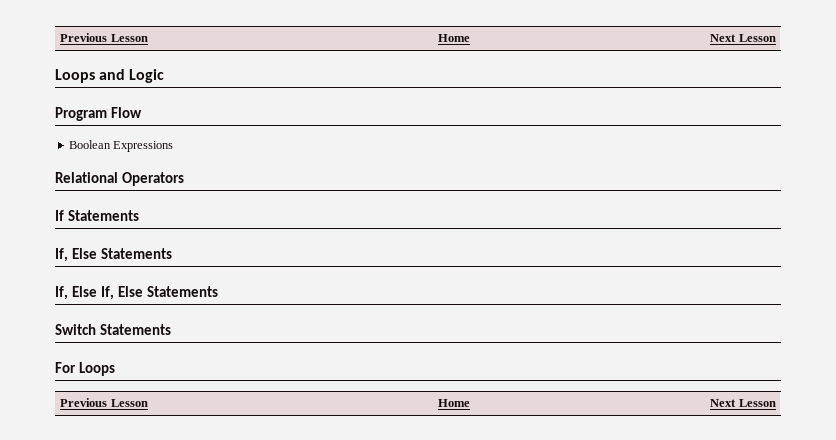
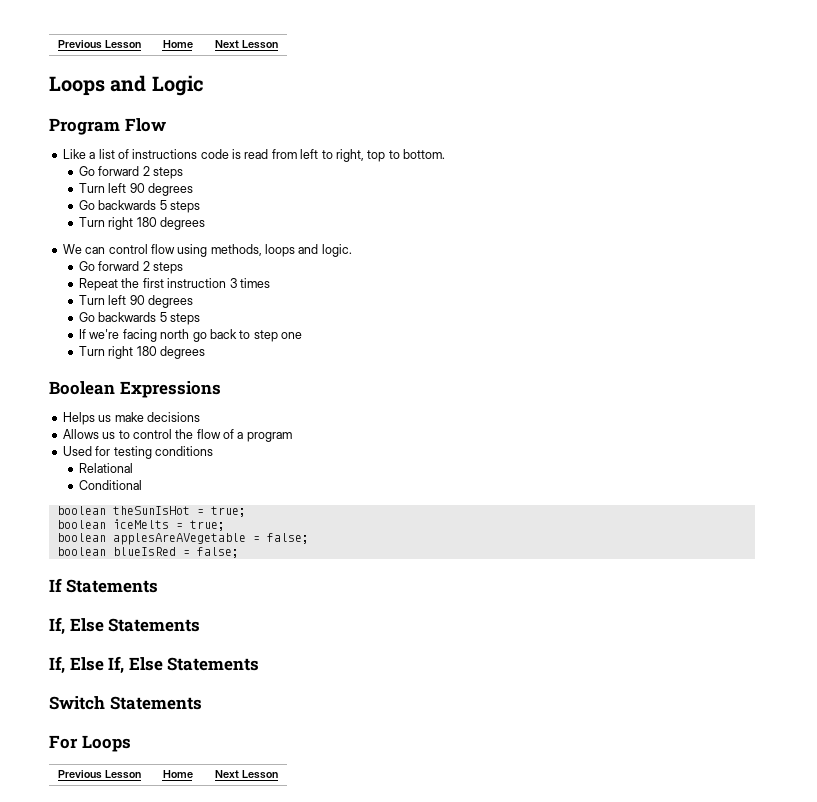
+ Like a list of instructions code is read from left to right, top to bottom.
+ Go forward 2 steps
+ Turn left 90 degrees
+ Go backwards 5 steps
+ Turn right 180 degrees
+ We can control flow using methods, loops and logic.
+ Go forward 2 steps
+ Repeat the first instruction 3 times
+ Turn left 90 degrees
+ Go backwards 5 steps
+ If we're facing north go back to step one
+ Turn right 180 degrees
  Boolean Expressions
- Relational Operators
+ Helps us make decisions
+ Allows us to control the flow of a program
+ Used for testing conditions
+ Relational
+ Conditional
+ boolean theSunIsHot = true;
+ boolean iceMelts = true;
+ boolean applesAreAVegetable = false;
+ boolean blueIsRed = false;

